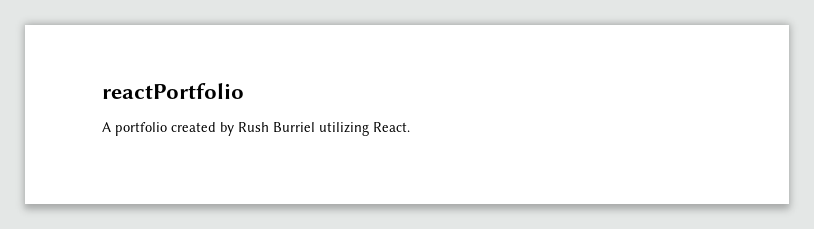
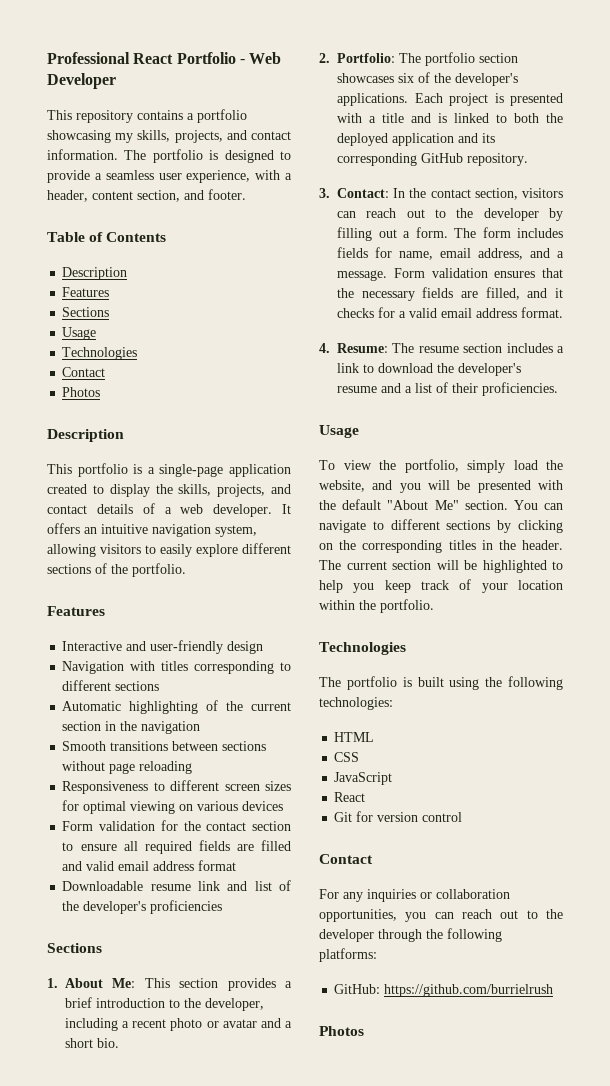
- reactPortfolio
- A portfolio created by Rush Burriel utilizing React.
+ Professional React Portfolio - Web Developer
+ This repository contains a portfolio showcasing my skills, projects, and contact information. The portfolio is designed to provide a seamless user experience, with a header, content section, and footer.
+ Table of Contents
+ Description
+ Features
+ Sections
+ Usage
+ Technologies
+ Contact
+ Photos
+ Description
+ This portfolio is a single-page application created to display the skills, projects, and contact details of a web developer. It offers an intuitive navigation system, allowing visitors to easily explore different sections of the portfolio.
+ Features
+ Interactive and user-friendly design
+ Navigation with titles corresponding to different sections
+ Automatic highlighting of the current section in the navigation
+ Smooth transitions between sections without page reloading
+ Responsiveness to different screen sizes for optimal viewing on various devices
+ Form validation for the contact section to ensure all required fields are filled and valid email address format
+ Downloadable resume link and list of the developer's proficiencies
+ Sections
+ 1. About Me: This section provides a brief introduction to the developer, including a recent photo or avatar and a short bio.
+ 2. Portfolio: The portfolio section showcases six of the developer's applications. Each project is presented with a title and is linked to both the deployed application and its corresponding GitHub repository.
+ 3. Contact: In the contact section, visitors can reach out to the developer by filling out a form. The form includes fields for name, email address, and a message. Form validation ensures that the necessary fields are filled, and it checks for a valid email address format.
+ 4. Resume: The resume section includes a link to download the developer's resume and a list of their proficiencies.
+ Usage
+ To view the portfolio, simply load the website, and you will be presented with the default "About Me" section. You can navigate to different sections by clicking on the corresponding titles in the header. The current section will be highlighted to help you keep track of your location within the portfolio.
+ Technologies
+ The portfolio is built using the following technologies:
+ HTML
+ CSS
+ JavaScript
+ React
+ Git for version control
+ Contact
+ For any inquiries or collaboration opportunities, you can reach out to the developer through the following platforms:
+ GitHub: https://github.com/burrielrush
+ Photos

